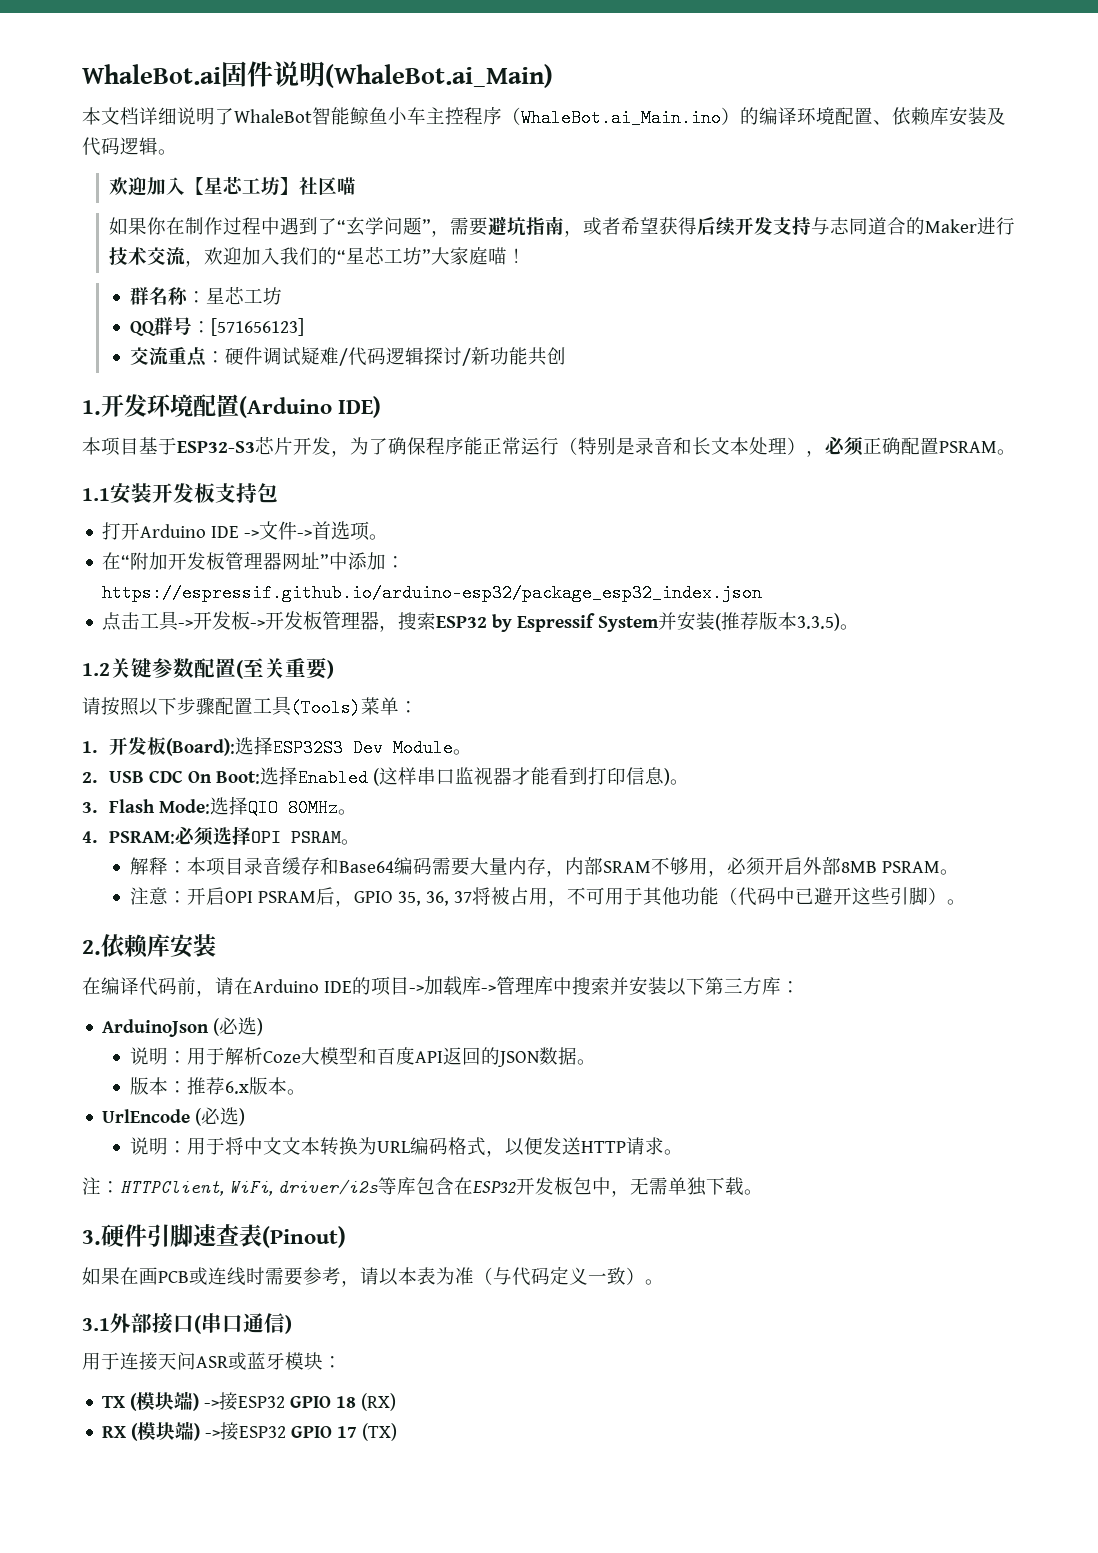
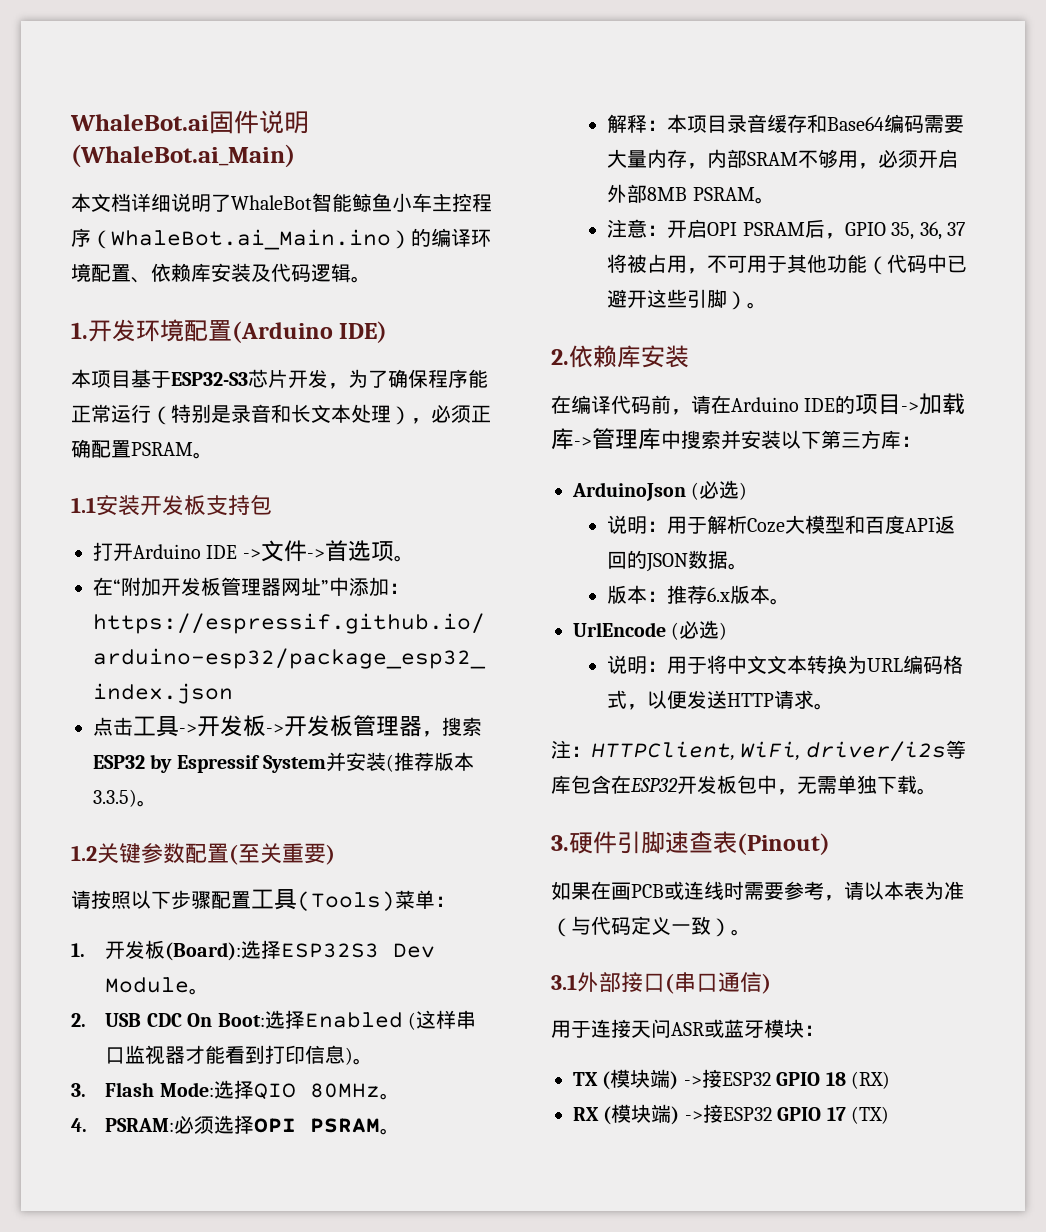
- 欢迎加入【星芯工坊】社区喵
- 如果你在制作过程中遇到了“玄学问题”，需要避坑指南，或者希望获得后续开发支持与志同道合的Maker进行技术交流，欢迎加入我们的“星芯工坊”大家庭喵！
- 群名称：星芯工坊
- QQ群号：[571656123]
- 交流重点：硬件调试疑难/代码逻辑探讨/新功能共创

